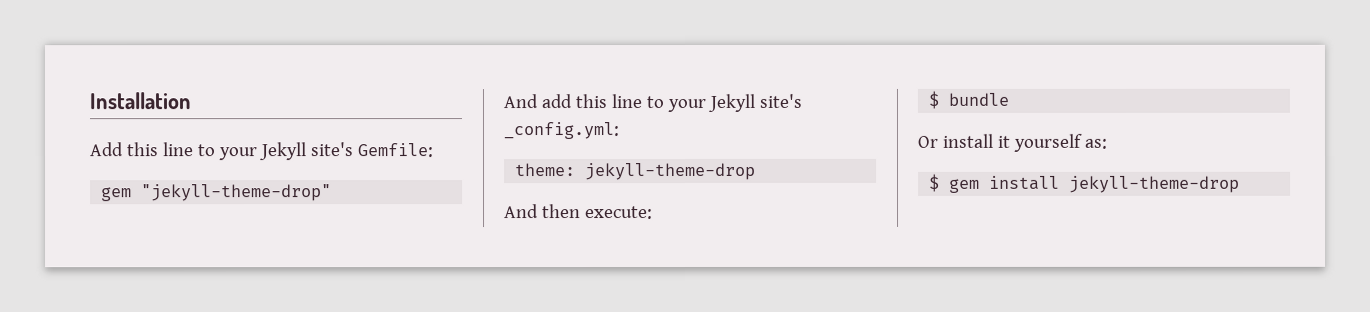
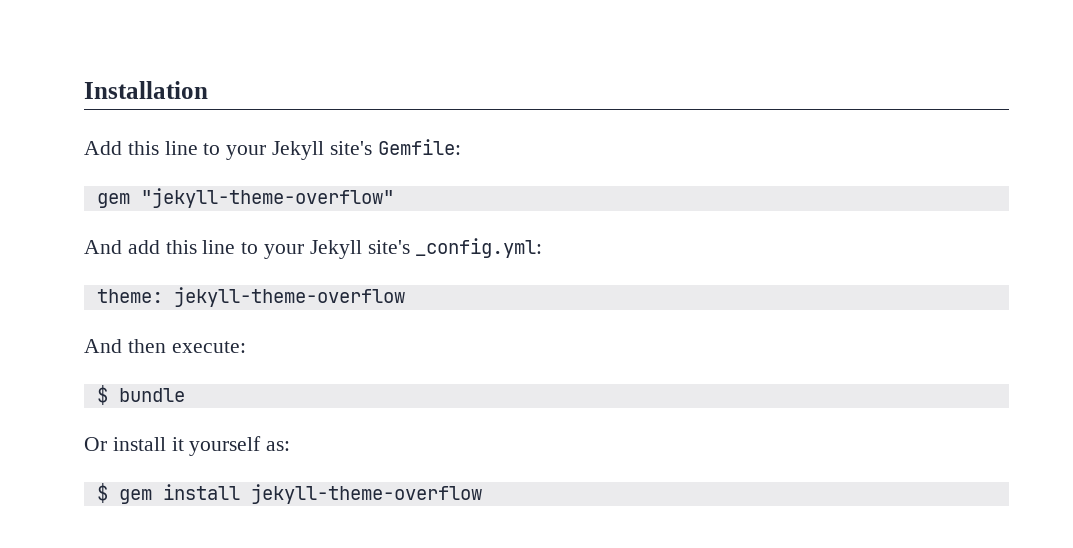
- gem "jekyll-theme-drop"
+ gem "jekyll-theme-overflow"
- theme: jekyll-theme-drop
+ theme: jekyll-theme-overflow
- $ gem install jekyll-theme-drop
+ $ gem install jekyll-theme-overflow

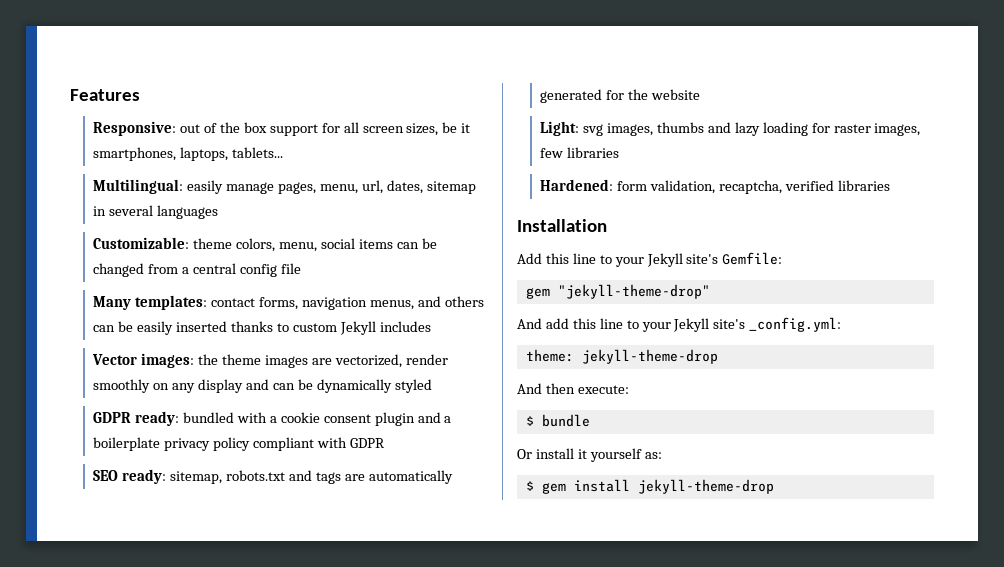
+ Features
+ Responsive: out of the box support for all screen sizes, be it smartphones, laptops, tablets...
+ Multilingual: easily manage pages, menu, url, dates, sitemap in several languages
+ Customizable: theme colors, menu, social items can be changed from a central config file
+ Many templates: contact forms, navigation menus, and others can be easily inserted thanks to custom Jekyll includes
+ Vector images: the theme images are vectorized, render smoothly on any display and can be dynamically styled
+ GDPR ready: bundled with a cookie consent plugin and a boilerplate privacy policy compliant with GDPR
+ SEO ready: sitemap, robots.txt and tags are automatically generated for the website
+ Light: svg images, thumbs and lazy loading for raster images, few libraries
+ Hardened: form validation, recaptcha, verified libraries
- gem "jekyll-theme-overflow"
+ gem "jekyll-theme-drop"
- theme: jekyll-theme-overflow
+ theme: jekyll-theme-drop
- $ gem install jekyll-theme-overflow
+ $ gem install jekyll-theme-drop

